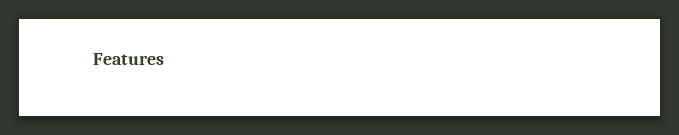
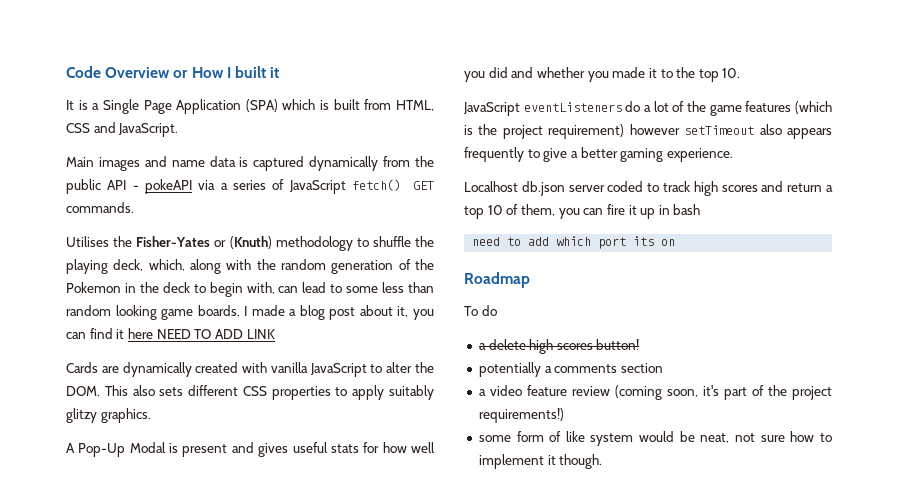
- Features
+ Code Overview or How I built it
+ It is a Single Page Application (SPA) which is built from HTML, CSS and JavaScript.
+ Main images and name data is captured dynamically from the public API - pokeAPI via a series of JavaScript fetch() GET commands.
+ Utilises the Fisher-Yates or (Knuth) methodology to shuffle the playing deck, which, along with the random generation of the Pokemon in the deck to begin with, can lead to some less than random looking game boards. I made a blog post about it, you can find it here NEED TO ADD LINK
+ Cards are dynamically created with vanilla JavaScript to alter the DOM. This also sets different CSS properties to apply suitably glitzy graphics.
+ A Pop-Up Modal is present and gives useful stats for how well you did and whether you made it to the top 10.
+ JavaScript eventListeners do a lot of the game features (which is the project requirement) however setTimeout also appears frequently to give a better gaming experience.
+ Localhost db.json server coded to track high scores and return a top 10 of them, you can fire it up in bash
+ need to add which port its on
+ Roadmap
+ To do
+ a delete high scores button!
+ potentially a comments section
+ a video feature review (coming soon, it's part of the project requirements!)
+ some form of like system would be neat, not sure how to implement it though.

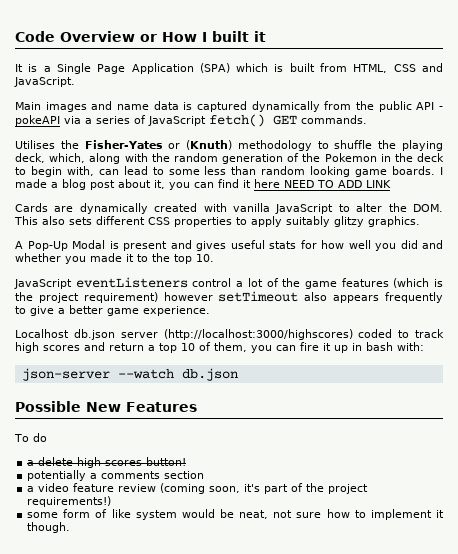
- JavaScript eventListeners do a lot of the game features (which is the project requirement) however setTimeout also appears frequently to give a better gaming experience.
+ JavaScript eventListeners control a lot of the game features (which is the project requirement) however setTimeout also appears frequently to give a better game experience.
- Localhost db.json server coded to track high scores and return a top 10 of them, you can fire it up in bash
- need to add which port its on
- Roadmap
+ Localhost db.json server (http://localhost:3000/highscores) coded to track high scores and return a top 10 of them, you can fire it up in bash with:
+ json-server --watch db.json
+ Possible New Features

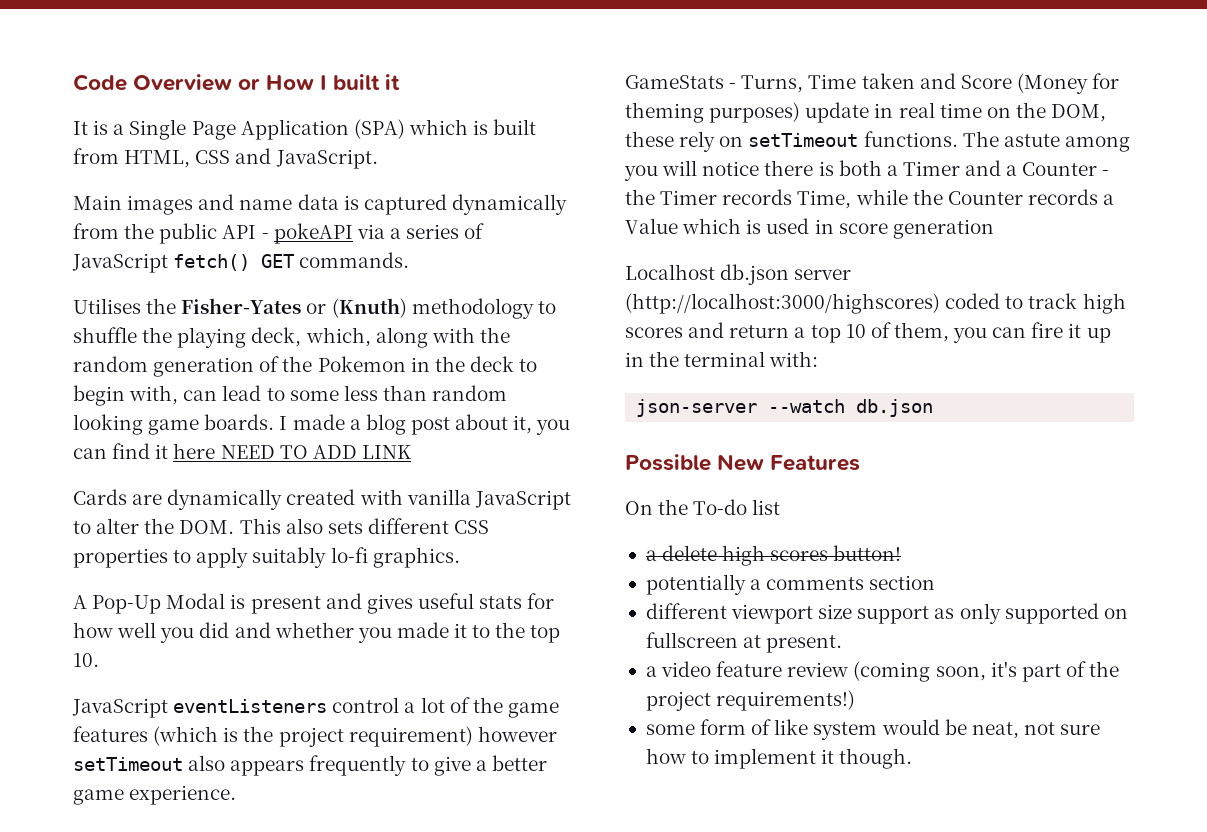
- Cards are dynamically created with vanilla JavaScript to alter the DOM. This also sets different CSS properties to apply suitably glitzy graphics.
+ Cards are dynamically created with vanilla JavaScript to alter the DOM. This also sets different CSS properties to apply suitably lo-fi graphics.
+ GameStats - Turns, Time taken and Score (Money for theming purposes) update in real time on the DOM, these rely on setTimeout functions. The astute among you will notice there is both a Timer and a Counter - the Timer records Time, while the Counter records a Value which is used in score generation
- Localhost db.json server (http://localhost:3000/highscores) coded to track high scores and return a top 10 of them, you can fire it up in bash with:
+ Localhost db.json server (http://localhost:3000/highscores) coded to track high scores and return a top 10 of them, you can fire it up in the terminal with:
- To do
+ On the To-do list
+ different viewport size support as only supported on fullscreen at present.

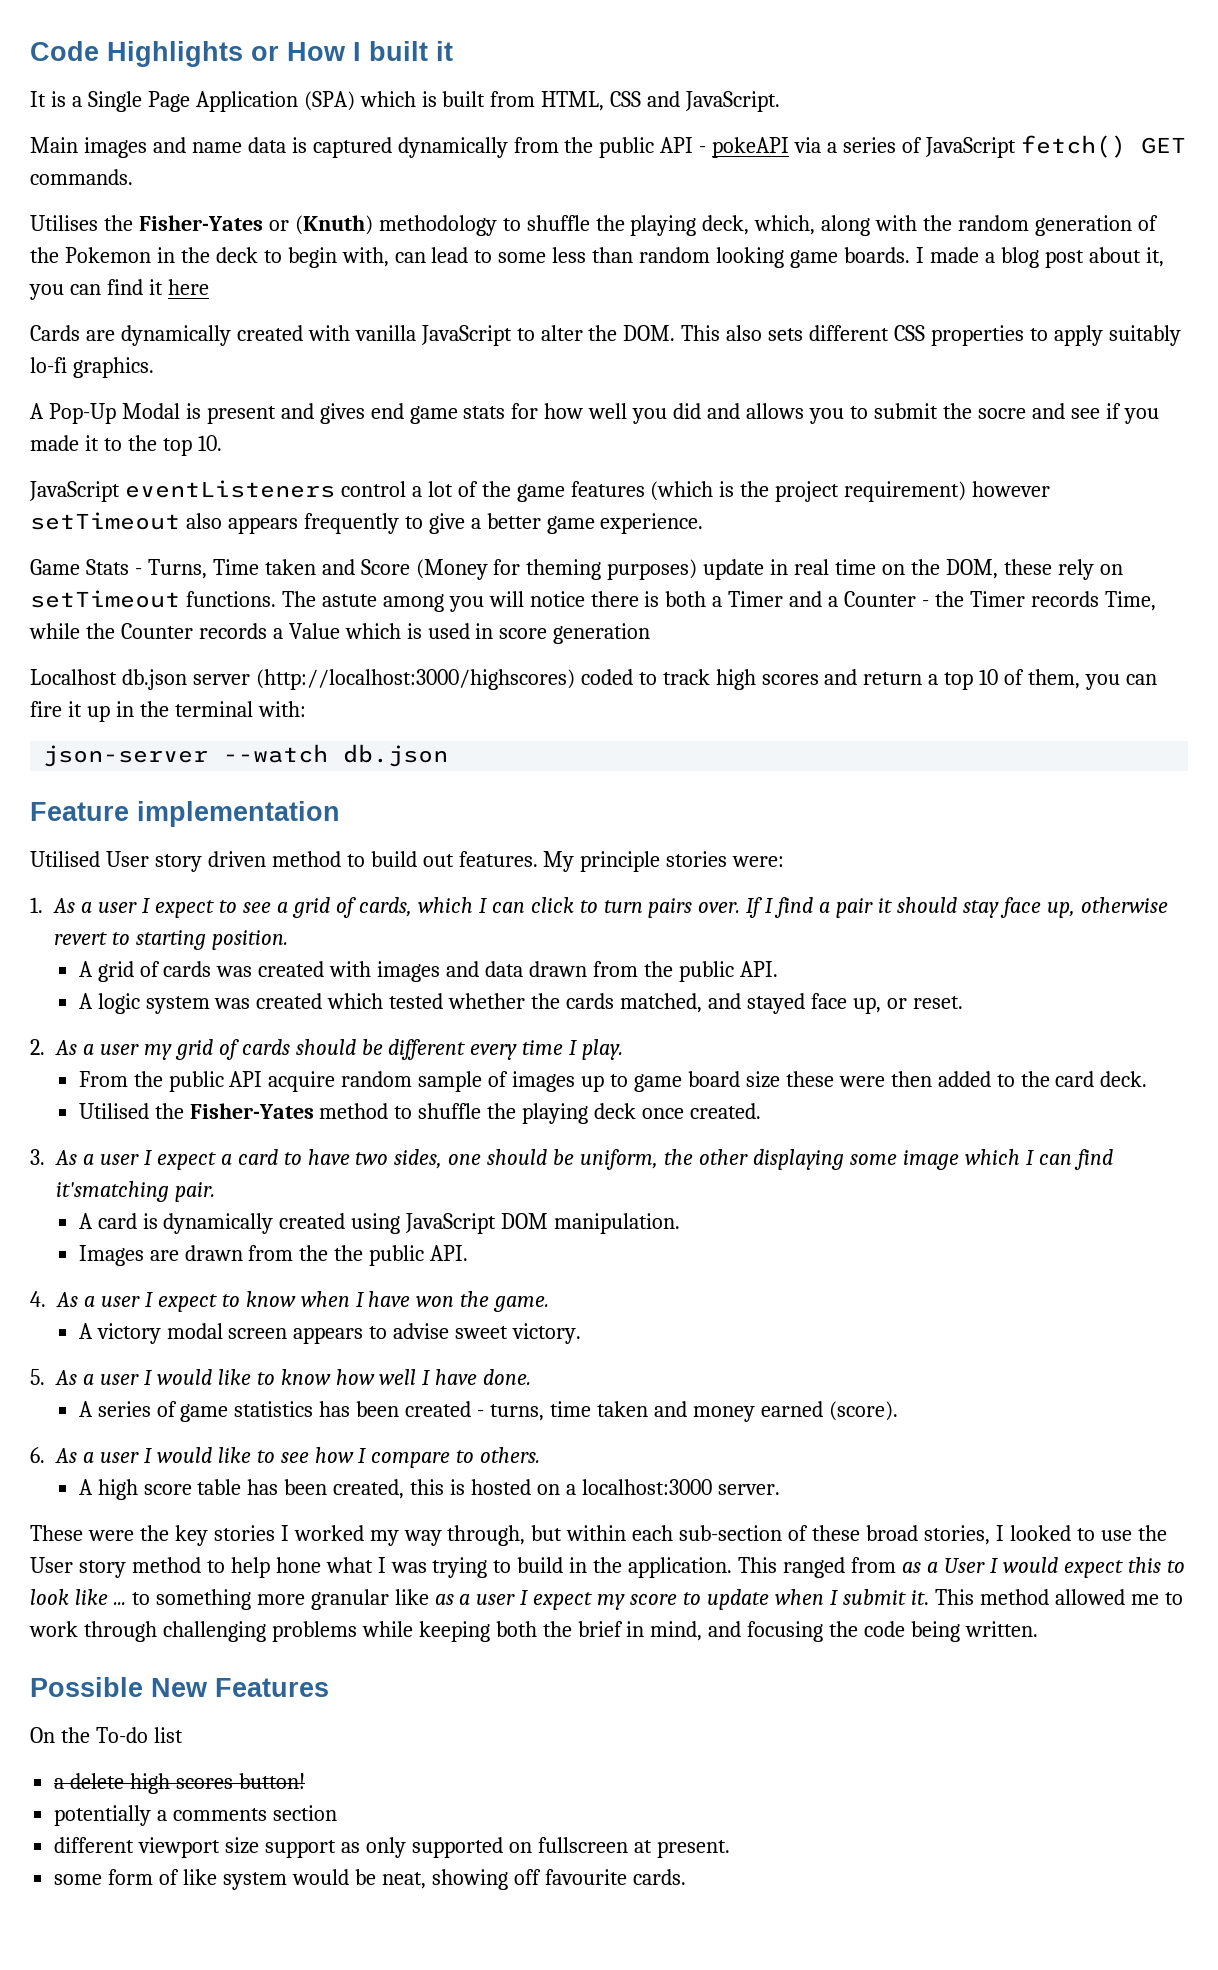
- Code Overview or How I built it
+ Code Highlights or How I built it
- I made a blog post about it, you can find it here NEED TO ADD LINK
+ I made a blog post about it, you can find it here
- A Pop-Up Modal is present and gives useful stats for how well you did and whether you made it to the top 10.
+ A Pop-Up Modal is present and gives end game stats for how well you did and allows you to submit the socre and see if you made it to the top 10.
- GameStats - Turns, Time taken and Score (Money for theming purposes) update in real time on the DOM, these rely on setTimeout functions.
+ Game Stats - Turns, Time taken and Score (Money for theming purposes) update in real time on the DOM, these rely on setTimeout functions.
+ Feature implementation
+ Utilised User story driven method to build out features. My principle stories were:
+ 1. As a user I expect to see a grid of cards, which I can click to turn pairs over. If I find a pair it should stay face up, otherwise revert to starting position.
+ A grid of cards was created with images and data drawn from the public API.
+ A logic system was created which tested whether the cards matched, and stayed face up, or reset.
+ 2. As a user my grid of cards should be different every time I play.
+ From the public API acquire random sample of images up to game board size these were then added to the card deck.
+ Utilised the Fisher-Yates method to shuffle the playing deck once created.
+ 3. As a user I expect a card to have two sides, one should be uniform, the other displaying some image which I can find it'smatching pair.
+ A card is dynamically created using JavaScript DOM manipulation.
+ Images are drawn from the the public API.
+ 4. As a user I expect to know when I have won the game.
+ A victory modal screen appears to advise sweet victory.
+ 5. As a user I would like to know how well I have done.
+ A series of game statistics has been created - turns, time taken and money earned (score).
+ 6. As a user I would like to see how I compare to others.
+ A high score table has been created, this is hosted on a localhost:3000 server.
+ These were the key stories I worked my way through, but within each sub-section of these broad stories, I looked to use the User story method to help hone what I was trying to build in the application. This ranged from as a User I would expect this to look like ... to something more granular like as a user I expect my score to update when I submit it. This method allowed me to work through challenging problems while keeping both the brief in mind, and focusing the code being written.
- a video feature review (coming soon, it's part of the project requirements!)
- some form of like system would be neat, not sure how to implement it though.
+ some form of like system would be neat, showing off favourite cards.

